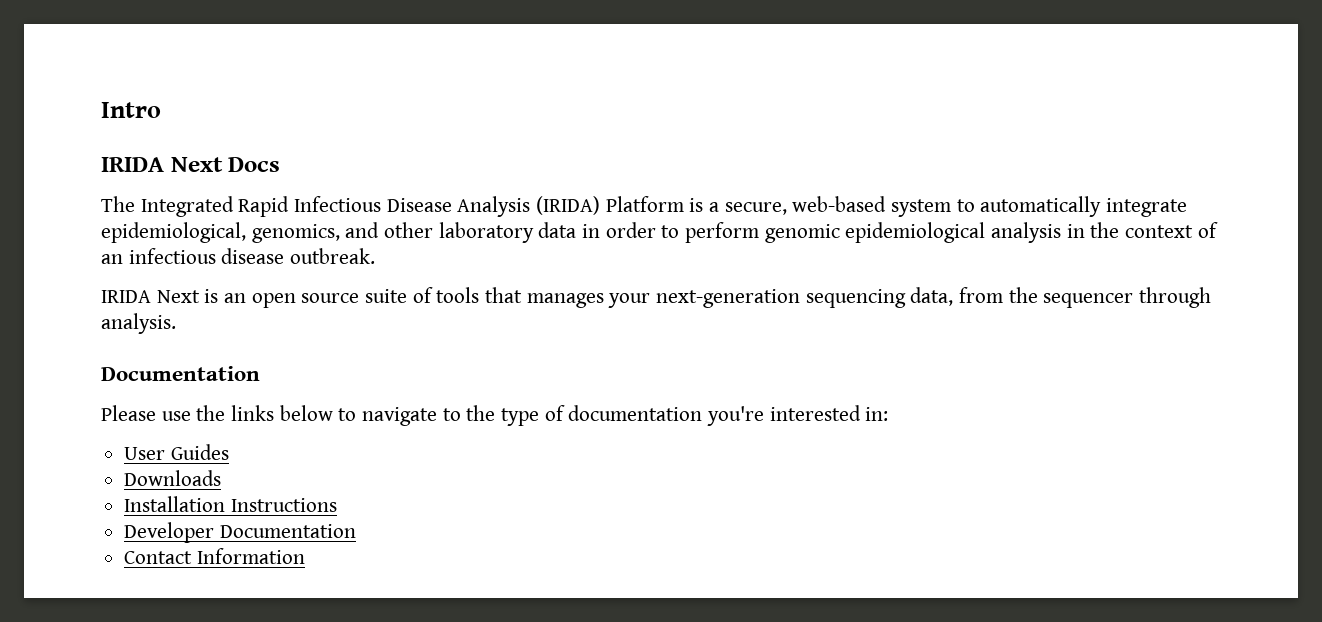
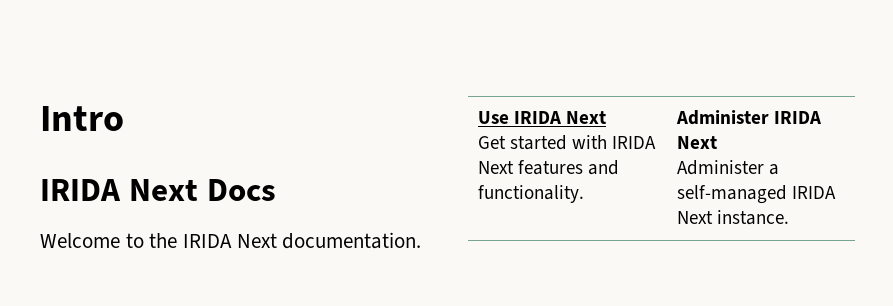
- The Integrated Rapid Infectious Disease Analysis (IRIDA) Platform is a secure, web-based system to automatically integrate epidemiological, genomics, and other laboratory data in order to perform genomic epidemiological analysis in the context of an infectious disease outbreak.
- IRIDA Next is an open source suite of tools that manages your next-generation sequencing data, from the sequencer through analysis.
- Documentation
- Please use the links below to navigate to the type of documentation you're interested in:
- User Guides
- Downloads
- Installation Instructions
- Developer Documentation
- Contact Information
+ Welcome to the IRIDA Next documentation.
+ Use IRIDA Next
+ Get started with IRIDA Next features and functionality. | Administer IRIDA Next
+ Administer a self-managed IRIDA Next instance.

